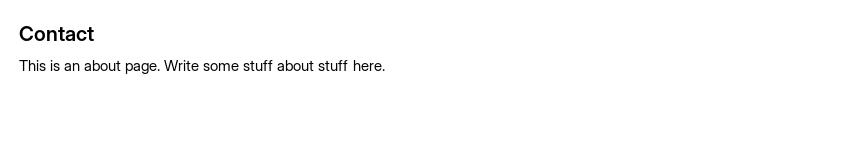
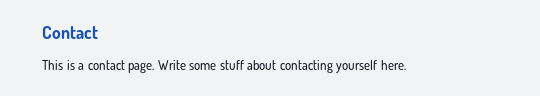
- This is an about page.
+ This is a contact page.
- Write some stuff about stuff here.
+ Write some stuff about contacting yourself here.

